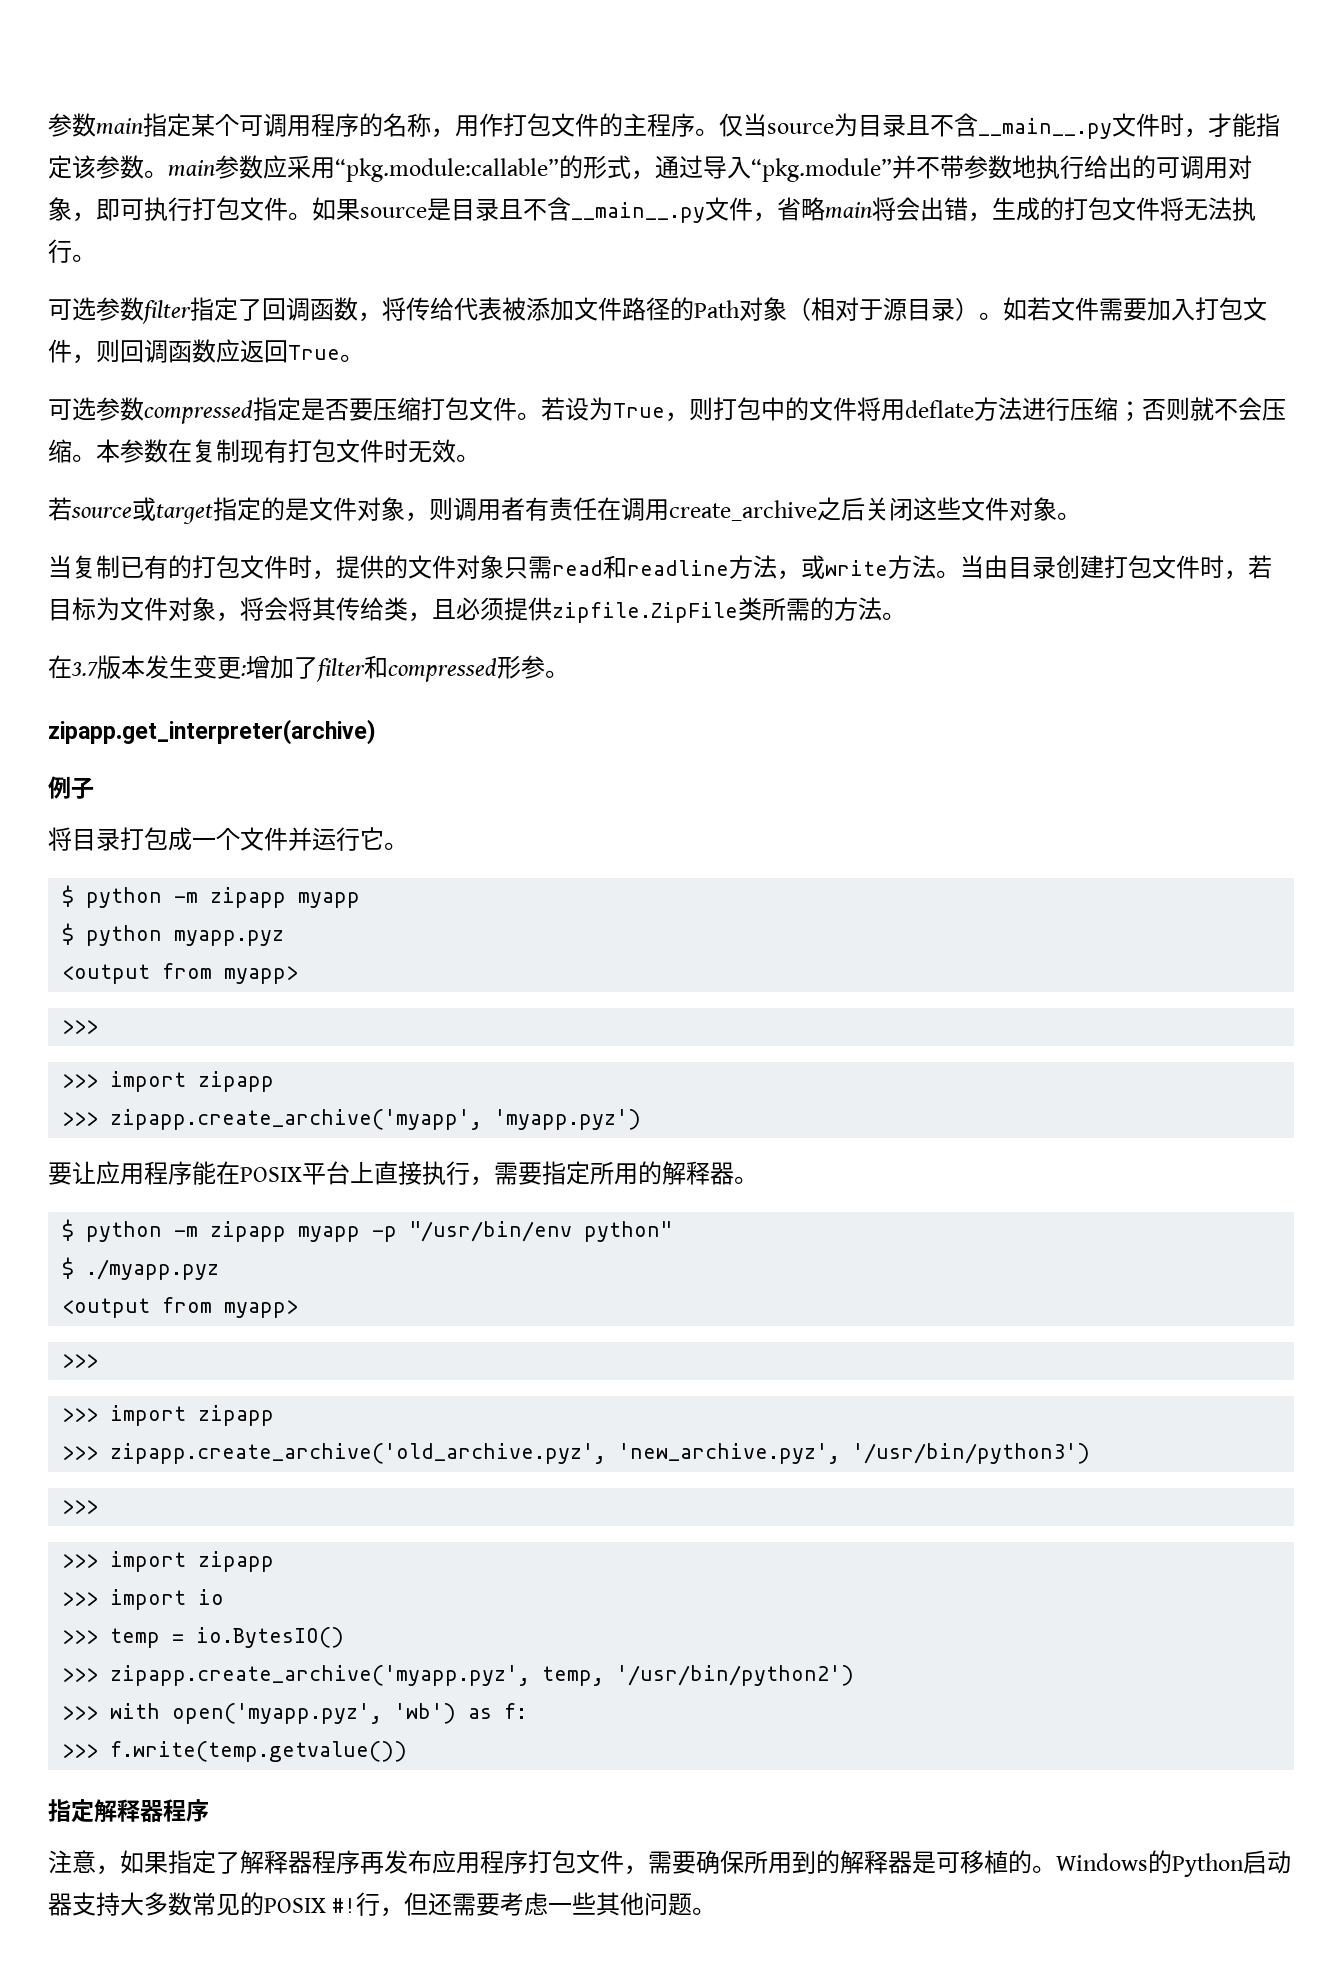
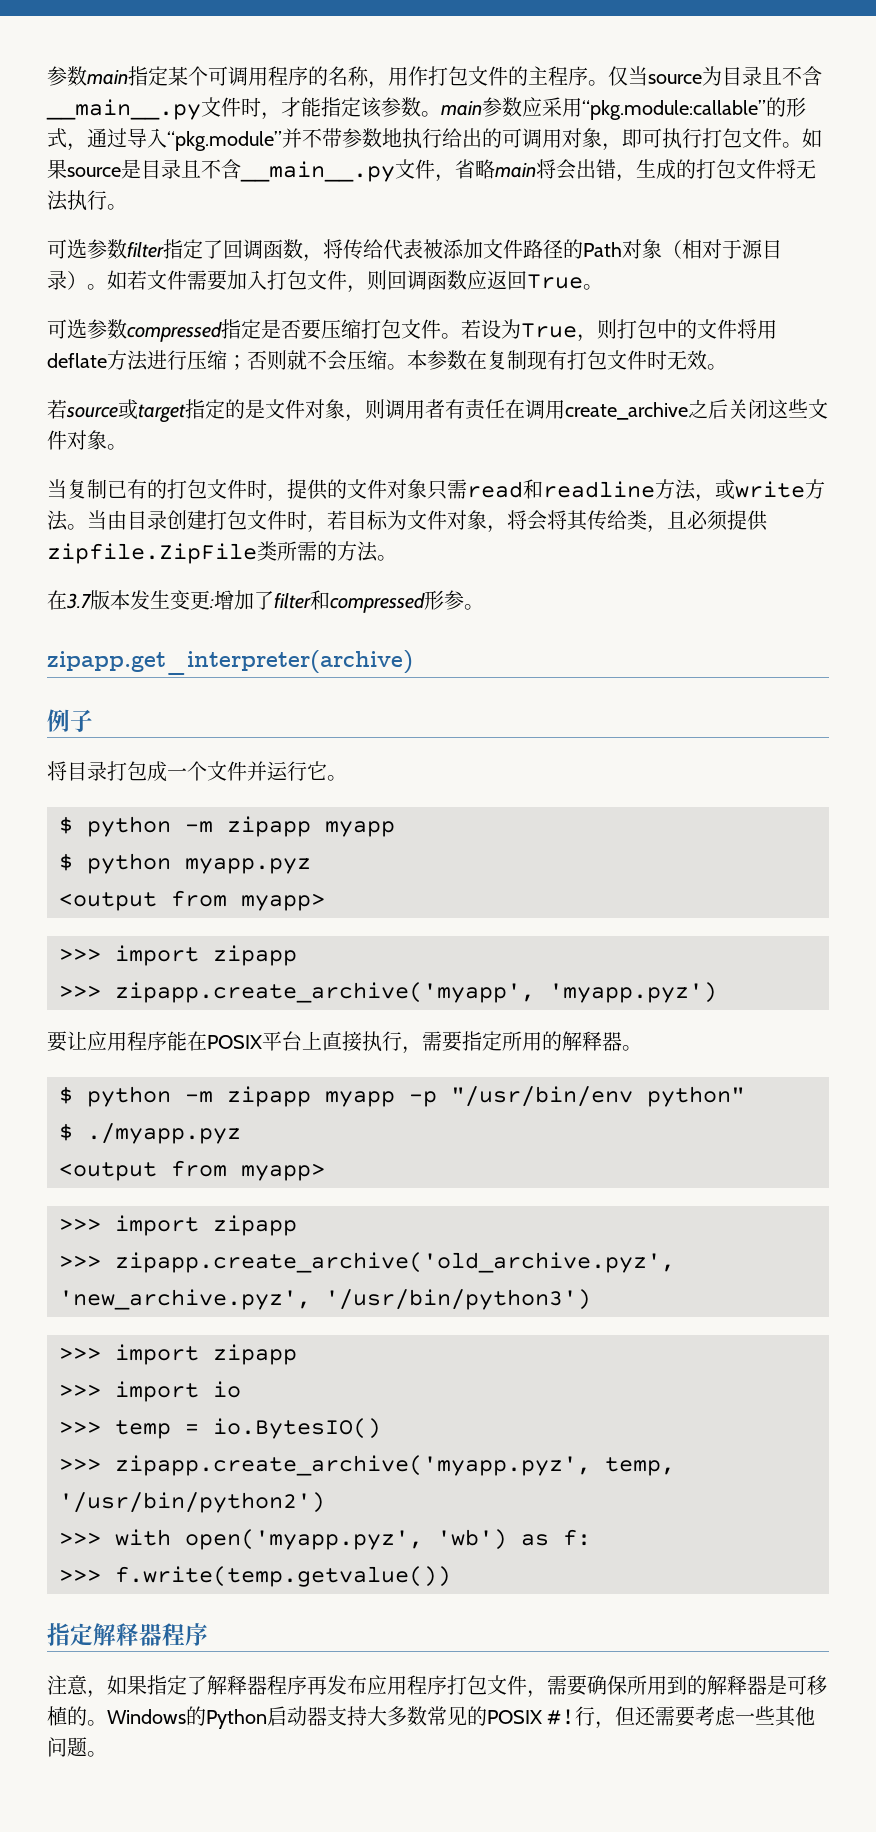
  $ python myapp.pyz
  <output from myapp>
- >>>
  $ ./myapp.pyz
  <output from myapp>
- >>>
  >>> zipapp.create_archive('old_archive.pyz', 'new_archive.pyz', '/usr/bin/python3')
- >>>

